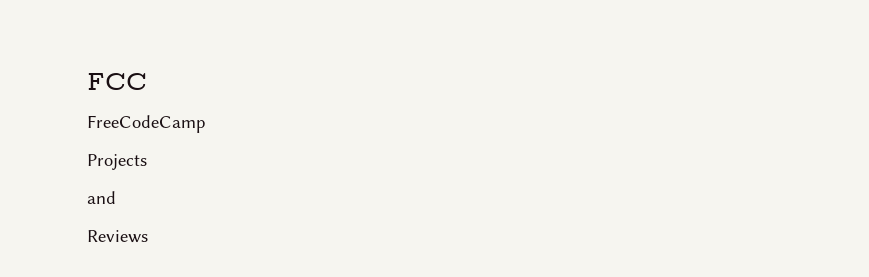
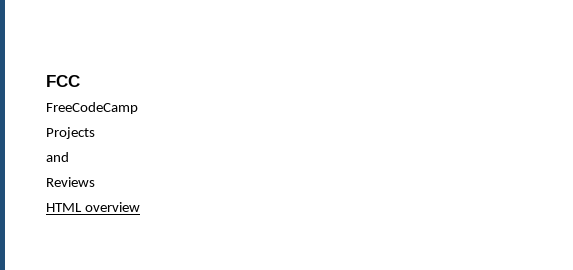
+ HTML overview

